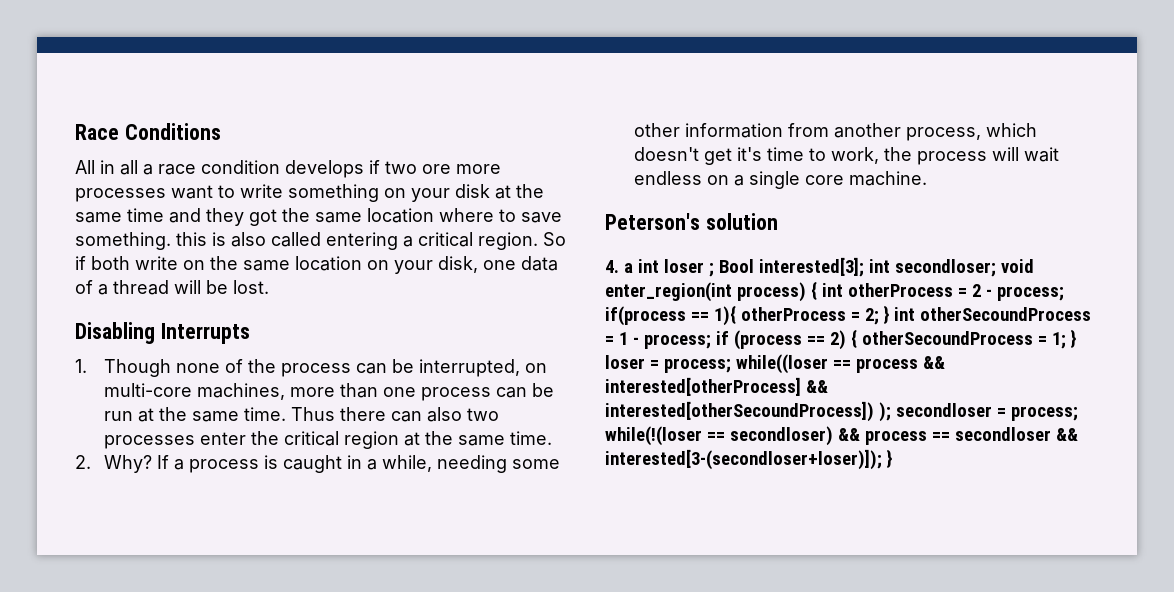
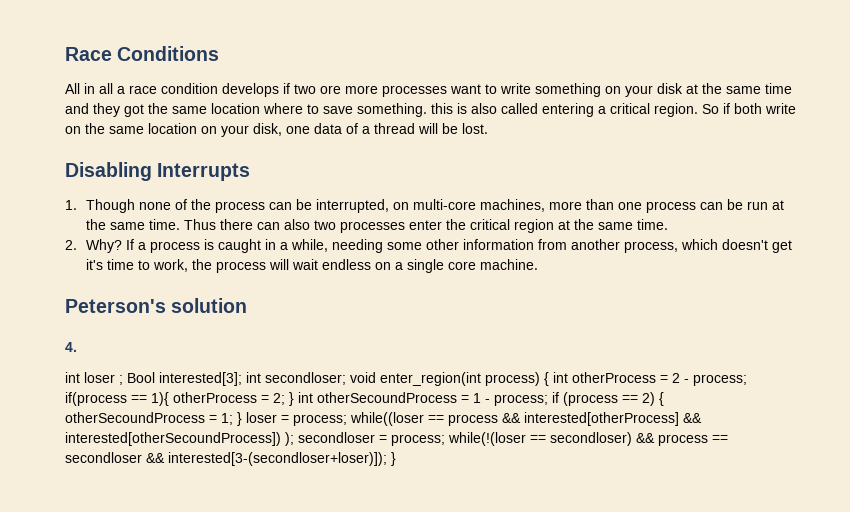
- 4. a int loser ;
+ 4.
+ int loser ;

